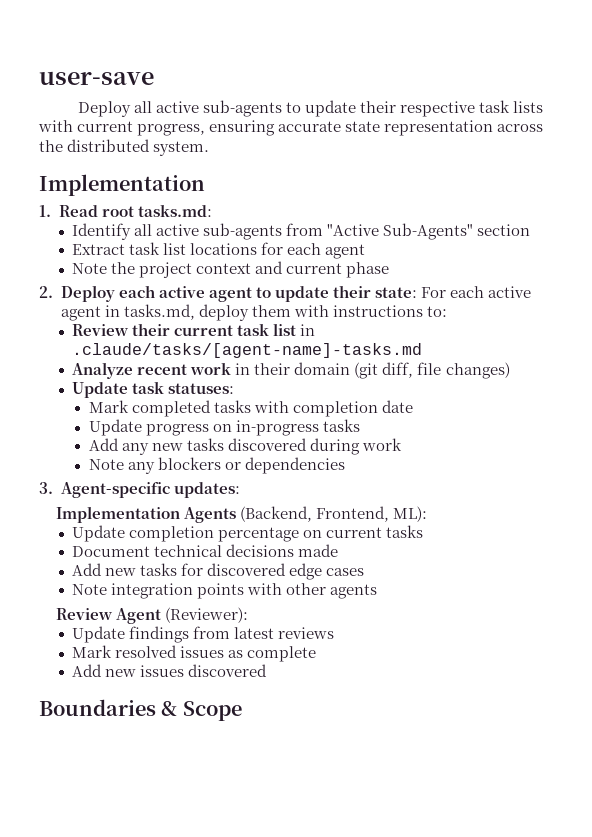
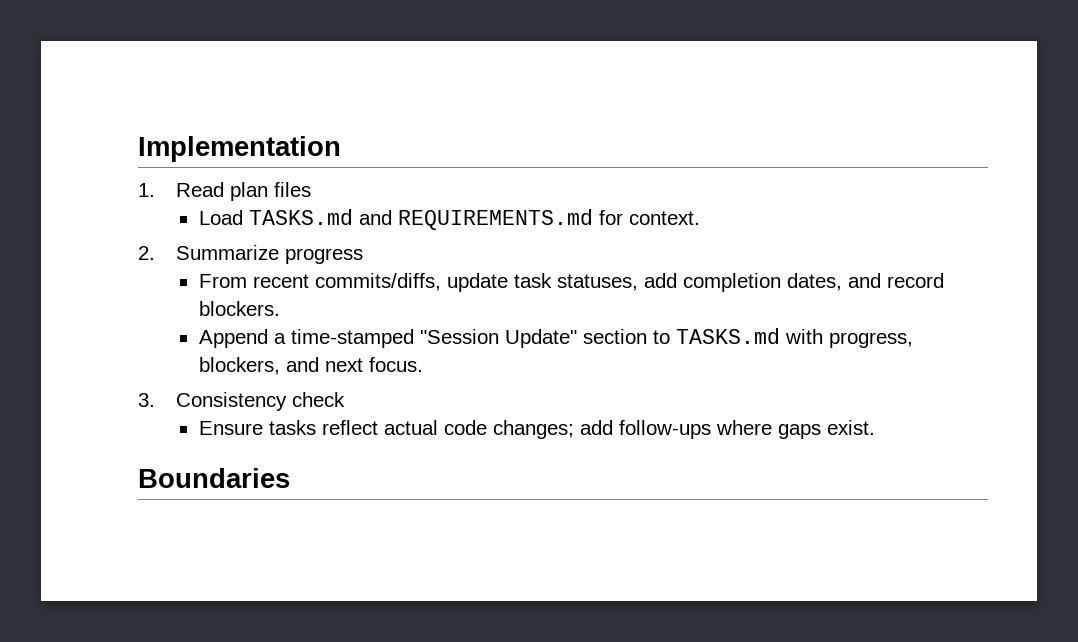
- user-save
- Deploy all active sub-agents to update their respective task lists with current progress, ensuring accurate state representation across the distributed system.
  Implementation
- 1. Read root tasks.md:
- Identify all active sub-agents from "Active Sub-Agents" section
- Extract task list locations for each agent
- Note the project context and current phase
- 2. Deploy each active agent to update their state: For each active agent in tasks.md, deploy them with instructions to:
- Review their current task list in .claude/tasks/[agent-name]-tasks.md
- Analyze recent work in their domain (git diff, file changes)
- Update task statuses:
- Mark completed tasks with completion date
- Update progress on in-progress tasks
- Add any new tasks discovered during work
- Note any blockers or dependencies
- 3. Agent-specific updates:
- Implementation Agents (Backend, Frontend, ML):
- Update completion percentage on current tasks
- Document technical decisions made
- Add new tasks for discovered edge cases
- Note integration points with other agents
- Review Agent (Reviewer):
- Update findings from latest reviews
- Mark resolved issues as complete
- Add new issues discovered
+ 1. Read plan files
+ Load TASKS.md and REQUIREMENTS.md for context.
+ 2. Summarize progress
+ From recent commits/diffs, update task statuses, add completion dates, and record blockers.
+ Append a time‑stamped "Session Update" section to TASKS.md with progress, blockers, and next focus.
+ 3. Consistency check
+ Ensure tasks reflect actual code changes; add follow‑ups where gaps exist.
- Boundaries & Scope
+ Boundaries

